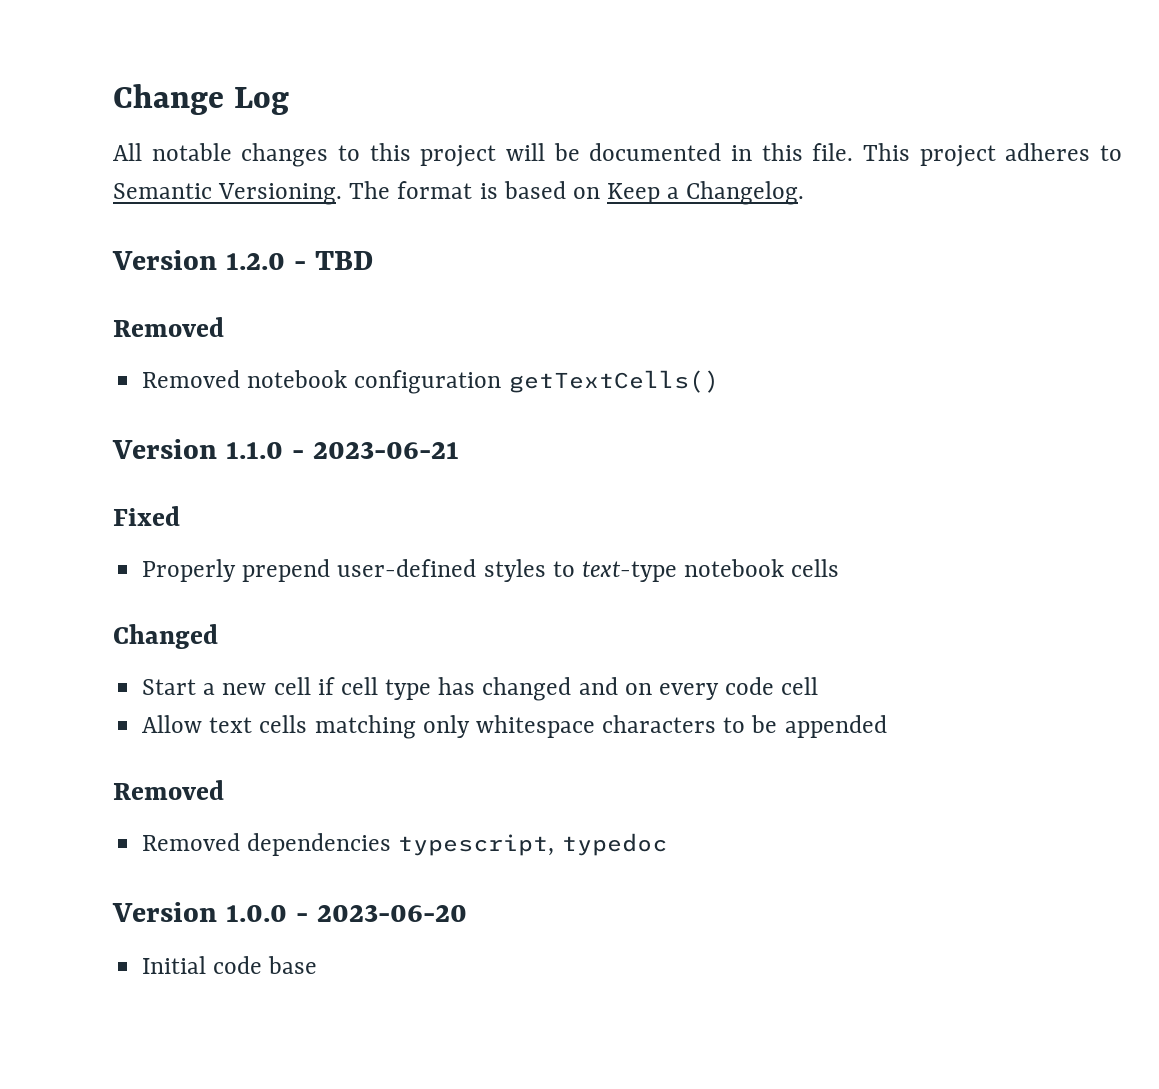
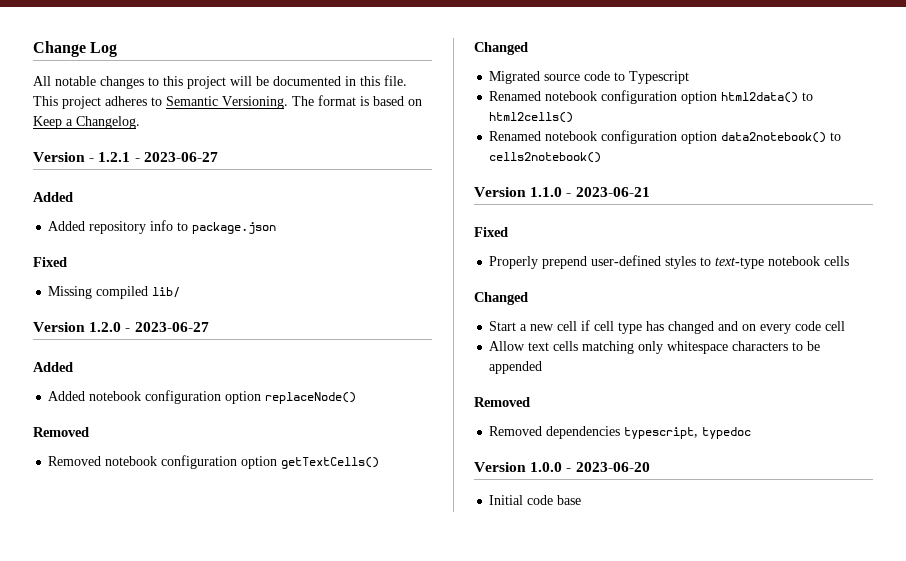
- Version 1.2.0 - TBD
+ Version - 1.2.1 - 2023-06-27
+ Added
+ Added repository info to package.json
+ Fixed
+ Missing compiled lib/
+ Version 1.2.0 - 2023-06-27
+ Added
+ Added notebook configuration option replaceNode()
- Removed notebook configuration getTextCells()
+ Removed notebook configuration option getTextCells()
+ Changed
+ Migrated source code to Typescript
+ Renamed notebook configuration option html2data() to html2cells()
+ Renamed notebook configuration option data2notebook() to cells2notebook()

